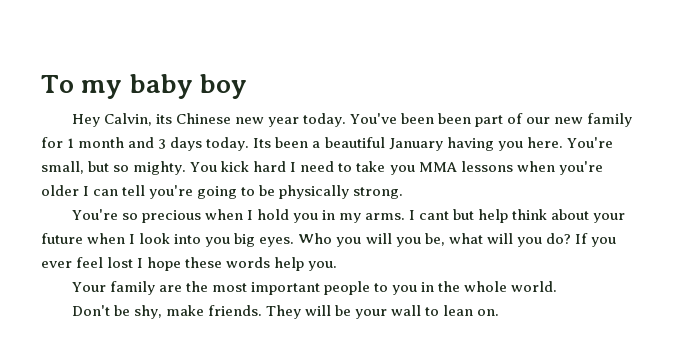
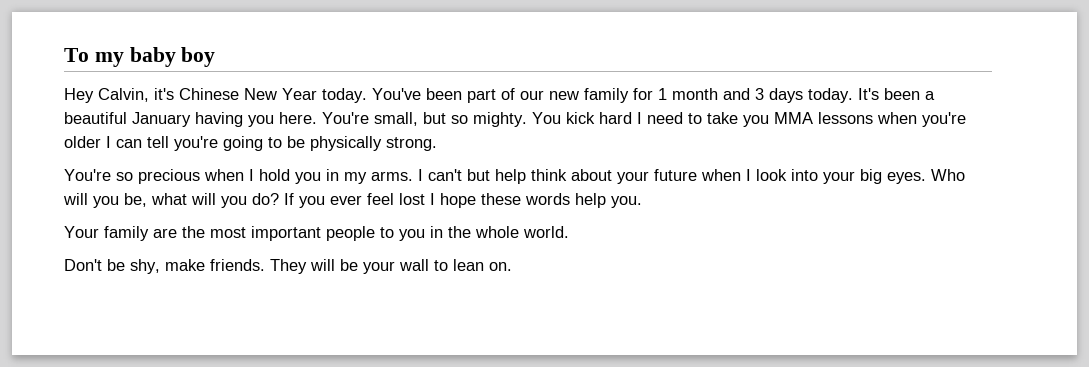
- Hey Calvin, its Chinese new year today.
+ Hey Calvin, it's Chinese New Year today.
- You've been been part of our new family for 1 month and 3 days today.
+ You've been part of our new family for 1 month and 3 days today.
- Its been a beautiful January having you here.
+ It's been a beautiful January having you here.
- I cant but help think about your future when I look into you big eyes.
+ I can't but help think about your future when I look into your big eyes.
- Who you will you be, what will you do?
+ Who will you be, what will you do?

